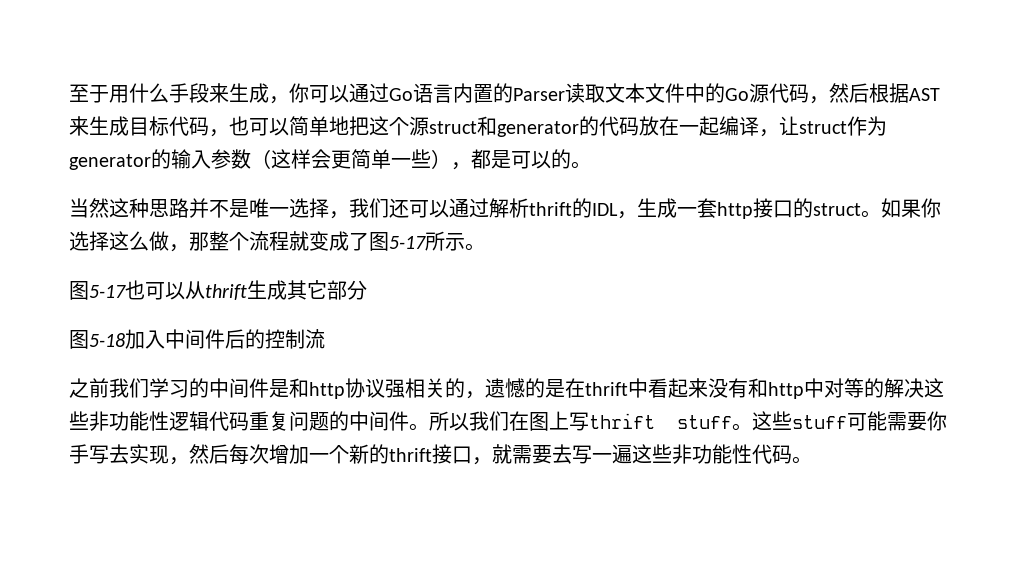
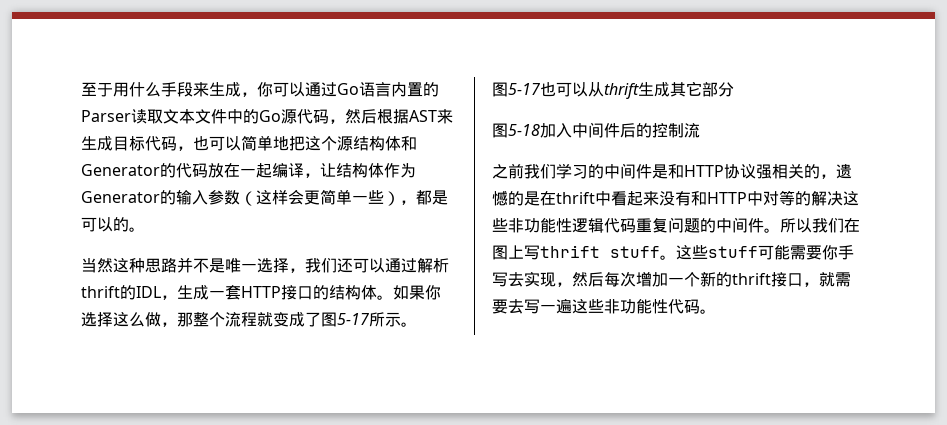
- 至于用什么手段来生成，你可以通过Go语言内置的Parser读取文本文件中的Go源代码，然后根据AST来生成目标代码，也可以简单地把这个源struct和generator的代码放在一起编译，让struct作为generator的输入参数（这样会更简单一些），都是可以的。
+ 至于用什么手段来生成，你可以通过Go语言内置的Parser读取文本文件中的Go源代码，然后根据AST来生成目标代码，也可以简单地把这个源结构体和Generator的代码放在一起编译，让结构体作为Generator的输入参数（这样会更简单一些），都是可以的。
- 当然这种思路并不是唯一选择，我们还可以通过解析thrift的IDL，生成一套http接口的struct。
+ 当然这种思路并不是唯一选择，我们还可以通过解析thrift的IDL，生成一套HTTP接口的结构体。
- 之前我们学习的中间件是和http协议强相关的，遗憾的是在thrift中看起来没有和http中对等的解决这些非功能性逻辑代码重复问题的中间件。
+ 之前我们学习的中间件是和HTTP协议强相关的，遗憾的是在thrift中看起来没有和HTTP中对等的解决这些非功能性逻辑代码重复问题的中间件。

